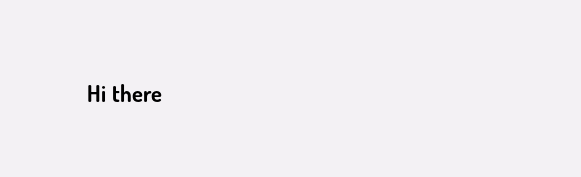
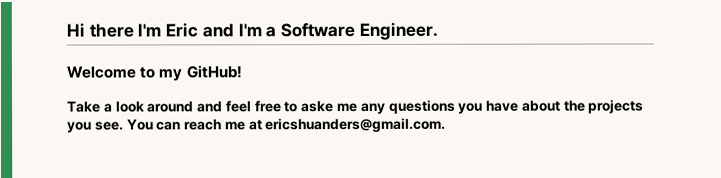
- Hi there
+ Hi there I'm Eric and I'm a Software Engineer.
+ Welcome to my GitHub!
+ Take a look around and feel free to aske me any questions you have about the projects you see. You can reach me at ericshuanders@gmail.com.

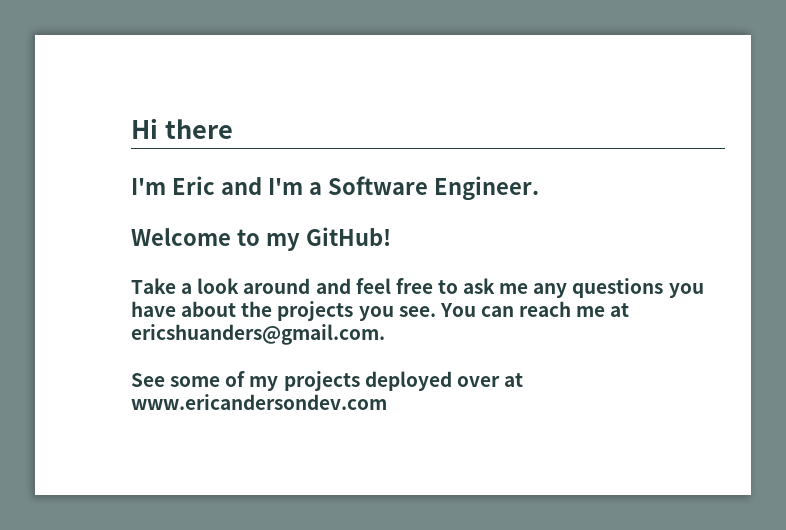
- Hi there I'm Eric and I'm a Software Engineer.
+ Hi there
+ I'm Eric and I'm a Software Engineer.
- Take a look around and feel free to aske me any questions you have about the projects you see.
+ Take a look around and feel free to ask me any questions you have about the projects you see.
+ See some of my projects deployed over at www.ericandersondev.com

